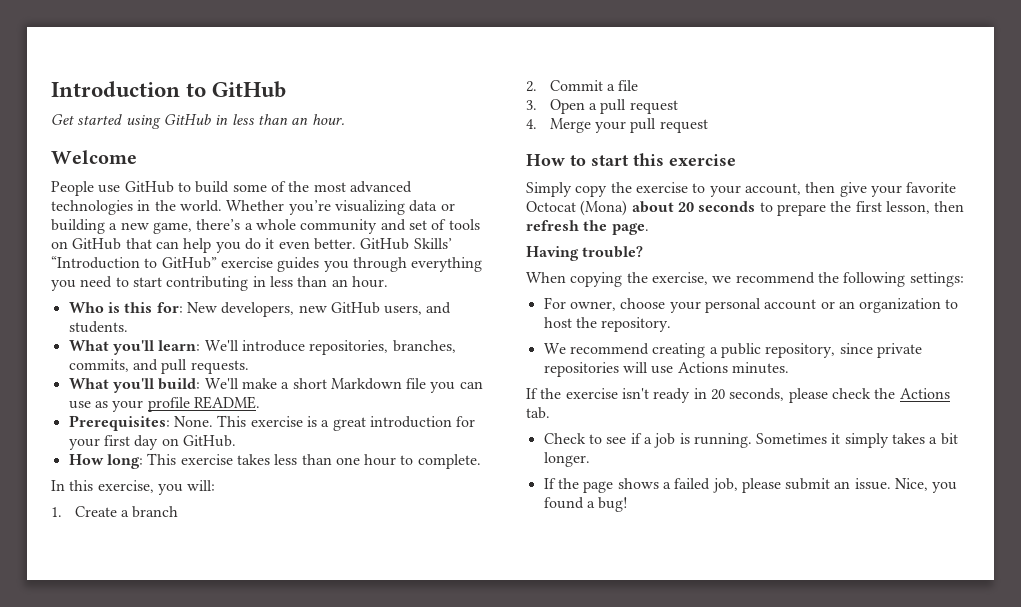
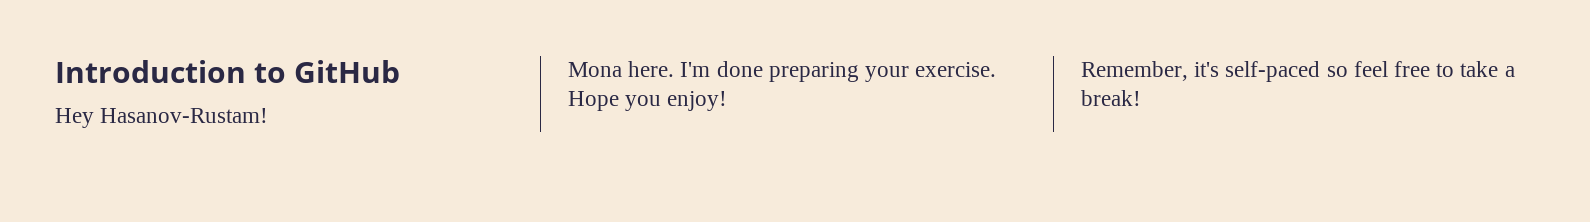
- Get started using GitHub in less than an hour.
- Welcome
- People use GitHub to build some of the most advanced technologies in the world. Whether you’re visualizing data or building a new game, there’s a whole community and set of tools on GitHub that can help you do it even better. GitHub Skills’ “Introduction to GitHub” exercise guides you through everything you need to start contributing in less than an hour.
- Who is this for: New developers, new GitHub users, and students.
- What you'll learn: We'll introduce repositories, branches, commits, and pull requests.
- What you'll build: We'll make a short Markdown file you can use as your profile README.
- Prerequisites: None. This exercise is a great introduction for your first day on GitHub.
- How long: This exercise takes less than one hour to complete.
- In this exercise, you will:
- 1. Create a branch
- 2. Commit a file
- 3. Open a pull request
- 4. Merge your pull request
- How to start this exercise
- Simply copy the exercise to your account, then give your favorite Octocat (Mona) about 20 seconds to prepare the first lesson, then refresh the page.
- Having trouble?
- When copying the exercise, we recommend the following settings:
- For owner, choose your personal account or an organization to host the repository.
- We recommend creating a public repository, since private repositories will use Actions minutes.
- If the exercise isn't ready in 20 seconds, please check the Actions tab.
- Check to see if a job is running. Sometimes it simply takes a bit longer.
- If the page shows a failed job, please submit an issue. Nice, you found a bug!
+ Hey Hasanov-Rustam!
+ Mona here. I'm done preparing your exercise. Hope you enjoy!
+ Remember, it's self-paced so feel free to take a break!

